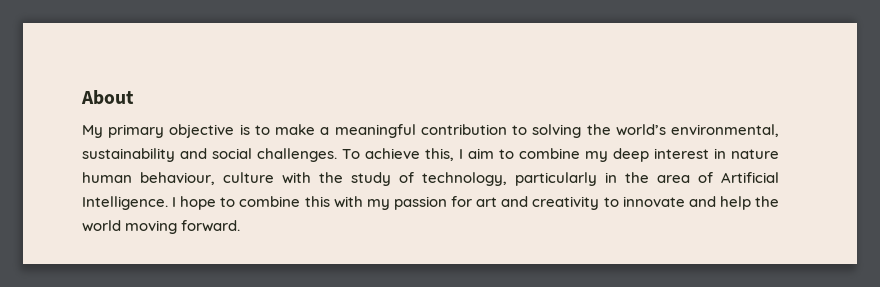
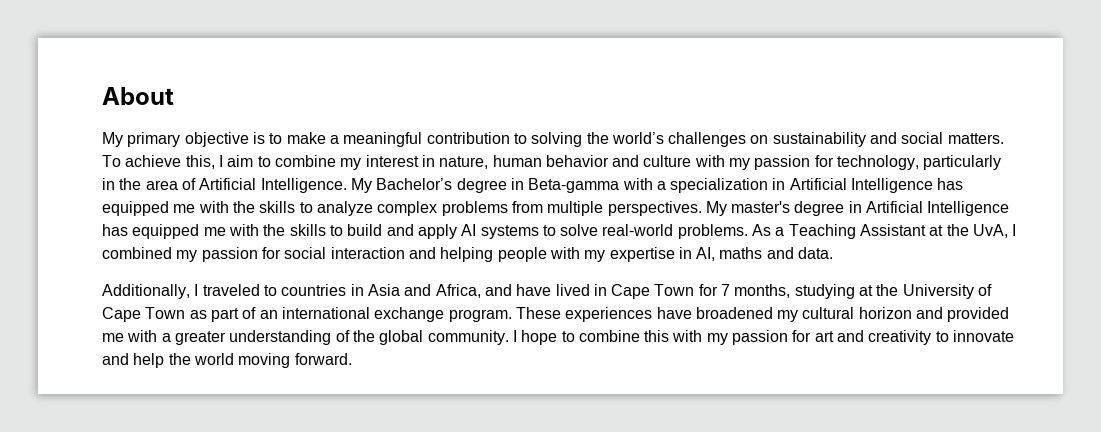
- My primary objective is to make a meaningful contribution to solving the world’s environmental, sustainability and social challenges.
+ My primary objective is to make a meaningful contribution to solving the world’s challenges on sustainability and social matters.
- To achieve this, I aim to combine my deep interest in nature human behaviour, culture with the study of technology, particularly in the area of Artificial Intelligence.
+ To achieve this, I aim to combine my interest in nature, human behavior and culture with my passion for technology, particularly in the area of Artificial Intelligence.
+ My Bachelor’s degree in Beta-gamma with a specialization in Artificial Intelligence has equipped me with the skills to analyze complex problems from multiple perspectives. My master's degree in Artificial Intelligence has equipped me with the skills to build and apply AI systems to solve real-world problems. As a Teaching Assistant at the UvA, I combined my passion for social interaction and helping people with my expertise in AI, maths and data.
+ Additionally, I traveled to countries in Asia and Africa, and have lived in Cape Town for 7 months, studying at the University of Cape Town as part of an international exchange program. These experiences have broadened my cultural horizon and provided me with a greater understanding of the global community.

